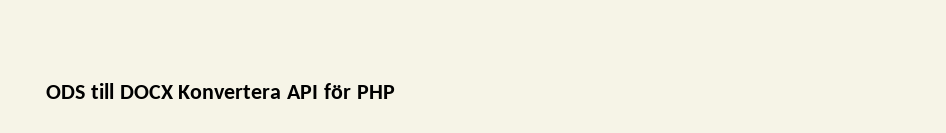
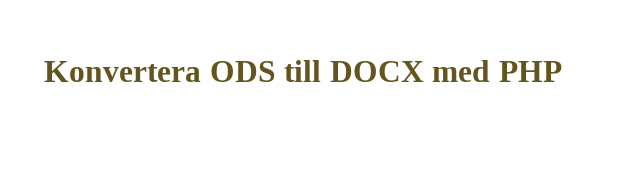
- ODS till DOCX Konvertera API för PHP
+ Konvertera ODS till DOCX med PHP

